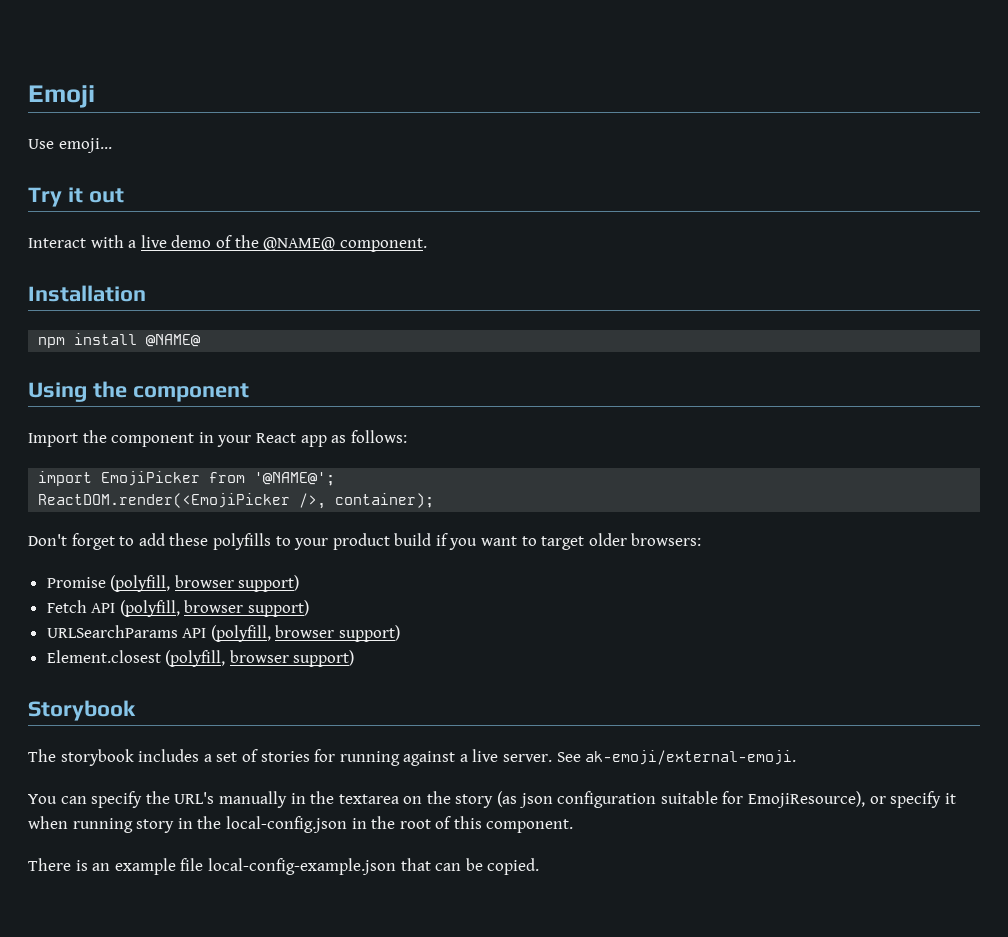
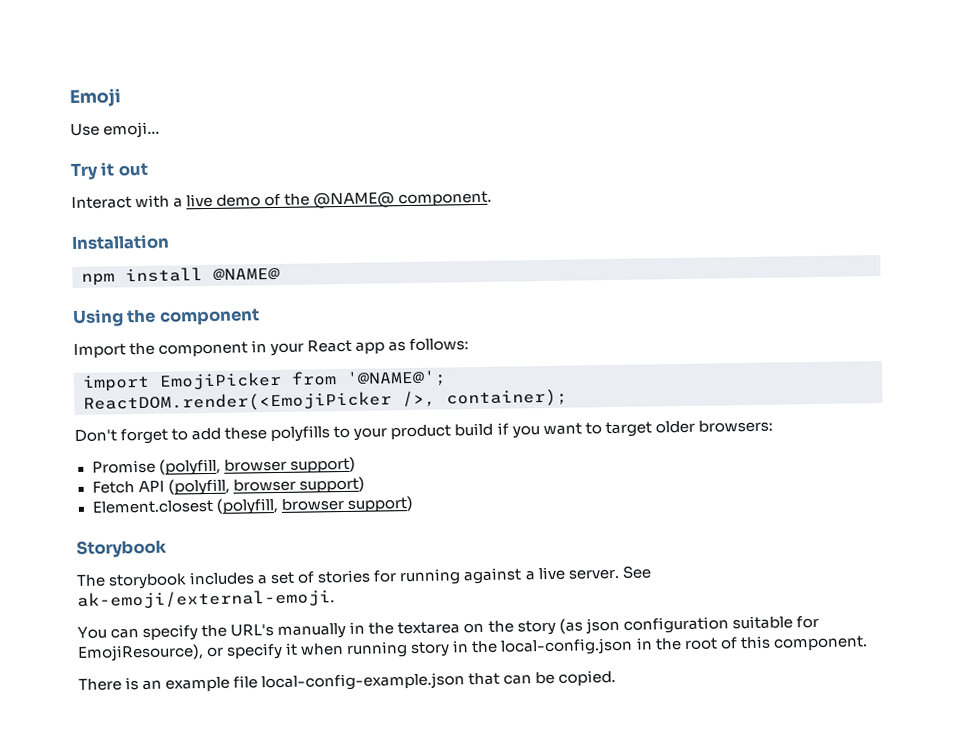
- URLSearchParams API (polyfill, browser support)

